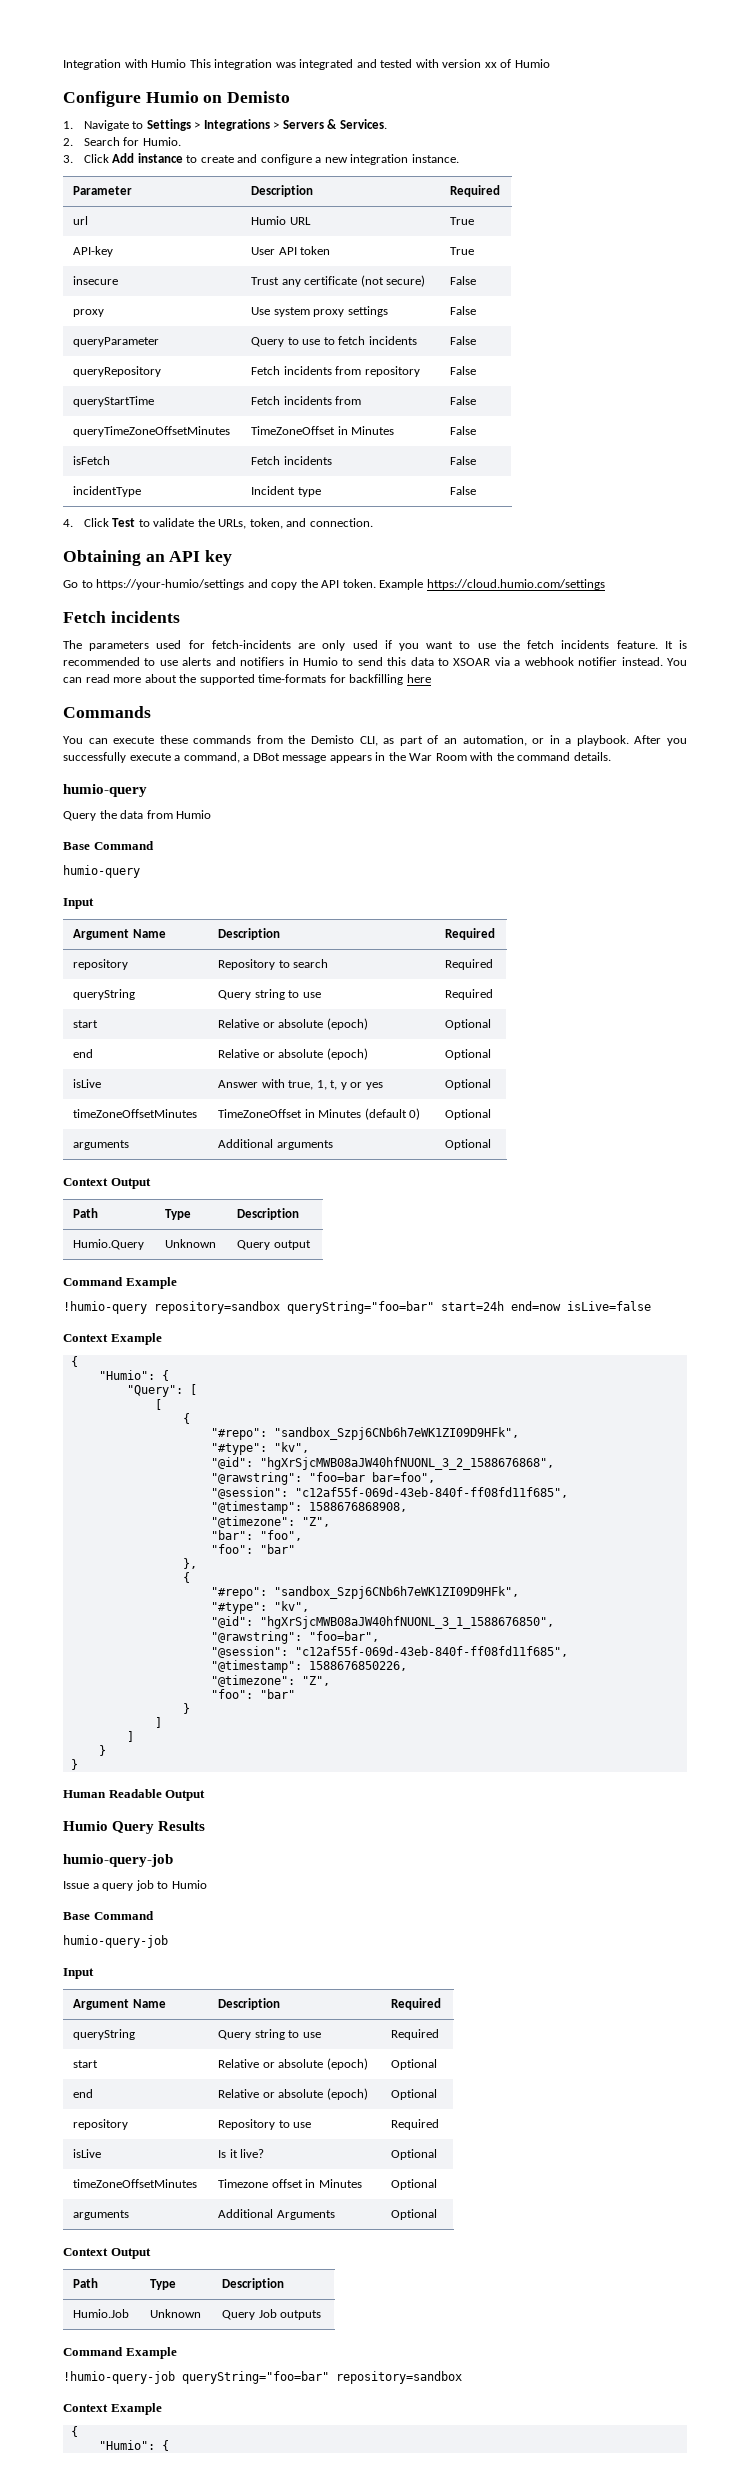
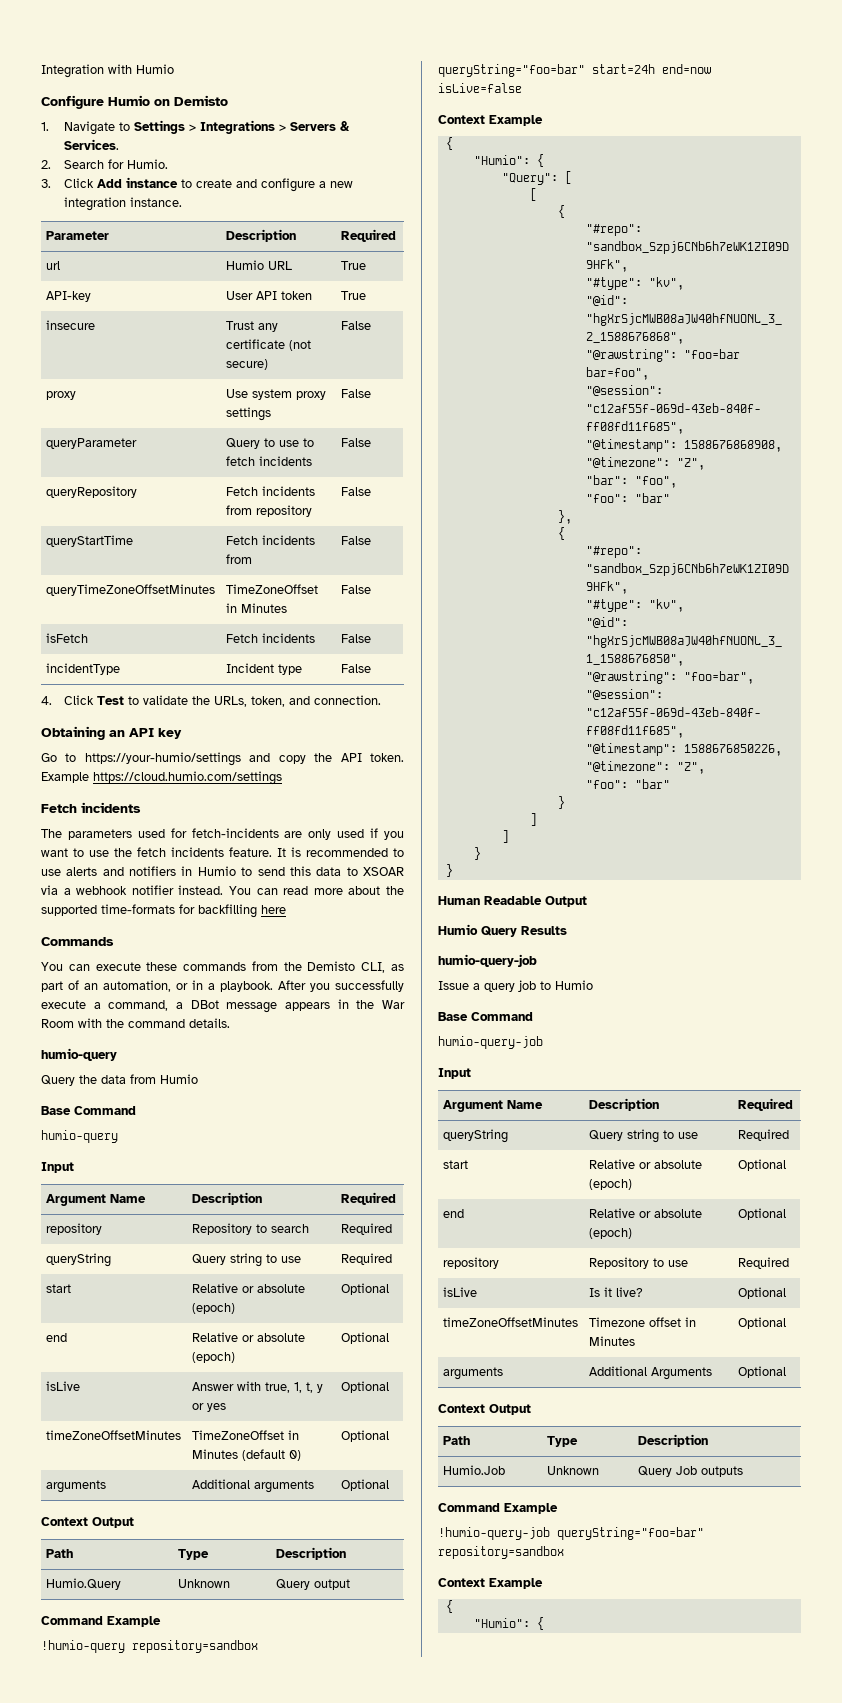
- Integration with Humio This integration was integrated and tested with version xx of Humio
+ Integration with Humio

